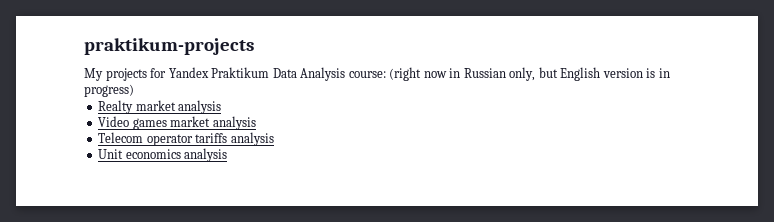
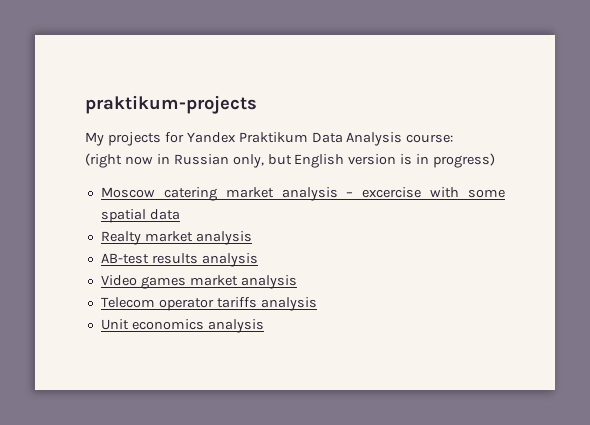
- My projects for Yandex Praktikum Data Analysis course: (right now in Russian only, but English version is in progress)
+ My projects for Yandex Praktikum Data Analysis course:
+ (right now in Russian only, but English version is in progress)
+ Moscow catering market analysis – excercise with some spatial data
+ AB-test results analysis

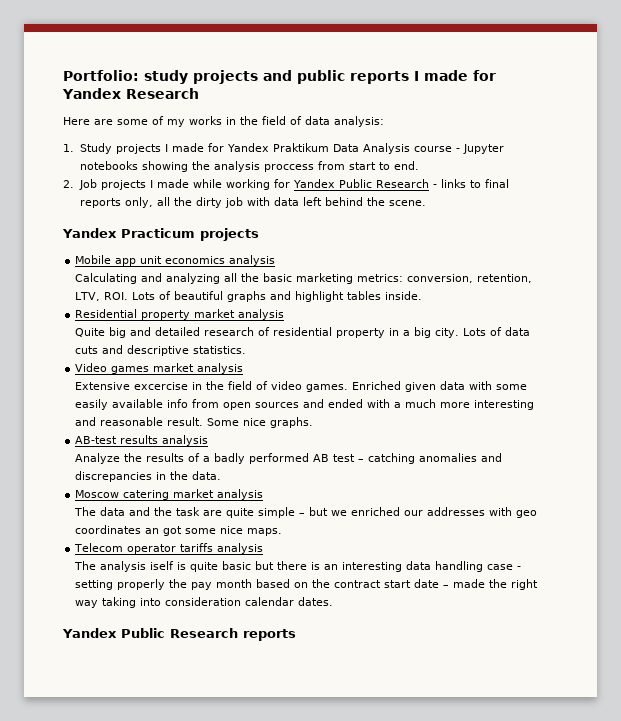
- praktikum-projects
- My projects for Yandex Praktikum Data Analysis course:
- (right now in Russian only, but English version is in progress)
- Moscow catering market analysis – excercise with some spatial data
- Realty market analysis
+ Portfolio: study projects and public reports I made for Yandex Research
+ Here are some of my works in the field of data analysis:
+ 1. Study projects I made for Yandex Praktikum Data Analysis course - Jupyter notebooks showing the analysis proccess from start to end.
+ 2. Job projects I made while working for Yandex Public Research - links to final reports only, all the dirty job with data left behind the scene.
+ Yandex Practicum projects
+ Mobile app unit economics analysis
+ Calculating and analyzing all the basic marketing metrics: conversion, retention, LTV, ROI. Lots of beautiful graphs and highlight tables inside.
+ Residential property market analysis
+ Quite big and detailed research of residential property in a big city. Lots of data cuts and descriptive statistics.
+ Video games market analysis
+ Extensive excercise in the field of video games. Enriched given data with some easily available info from open sources and ended with a much more interesting and reasonable result. Some nice graphs.
  AB-test results analysis
- Video games market analysis
+ Analyze the results of a badly performed AB test – catching anomalies and discrepancies in the data.
+ Moscow catering market analysis
+ The data and the task are quite simple – but we enriched our addresses with geo coordinates an got some nice maps.
  Telecom operator tariffs analysis
- Unit economics analysis
+ The analysis iself is quite basic but there is an interesting data handling case - setting properly the pay month based on the contract start date – made the right way taking into consideration calendar dates.
+ Yandex Public Research reports

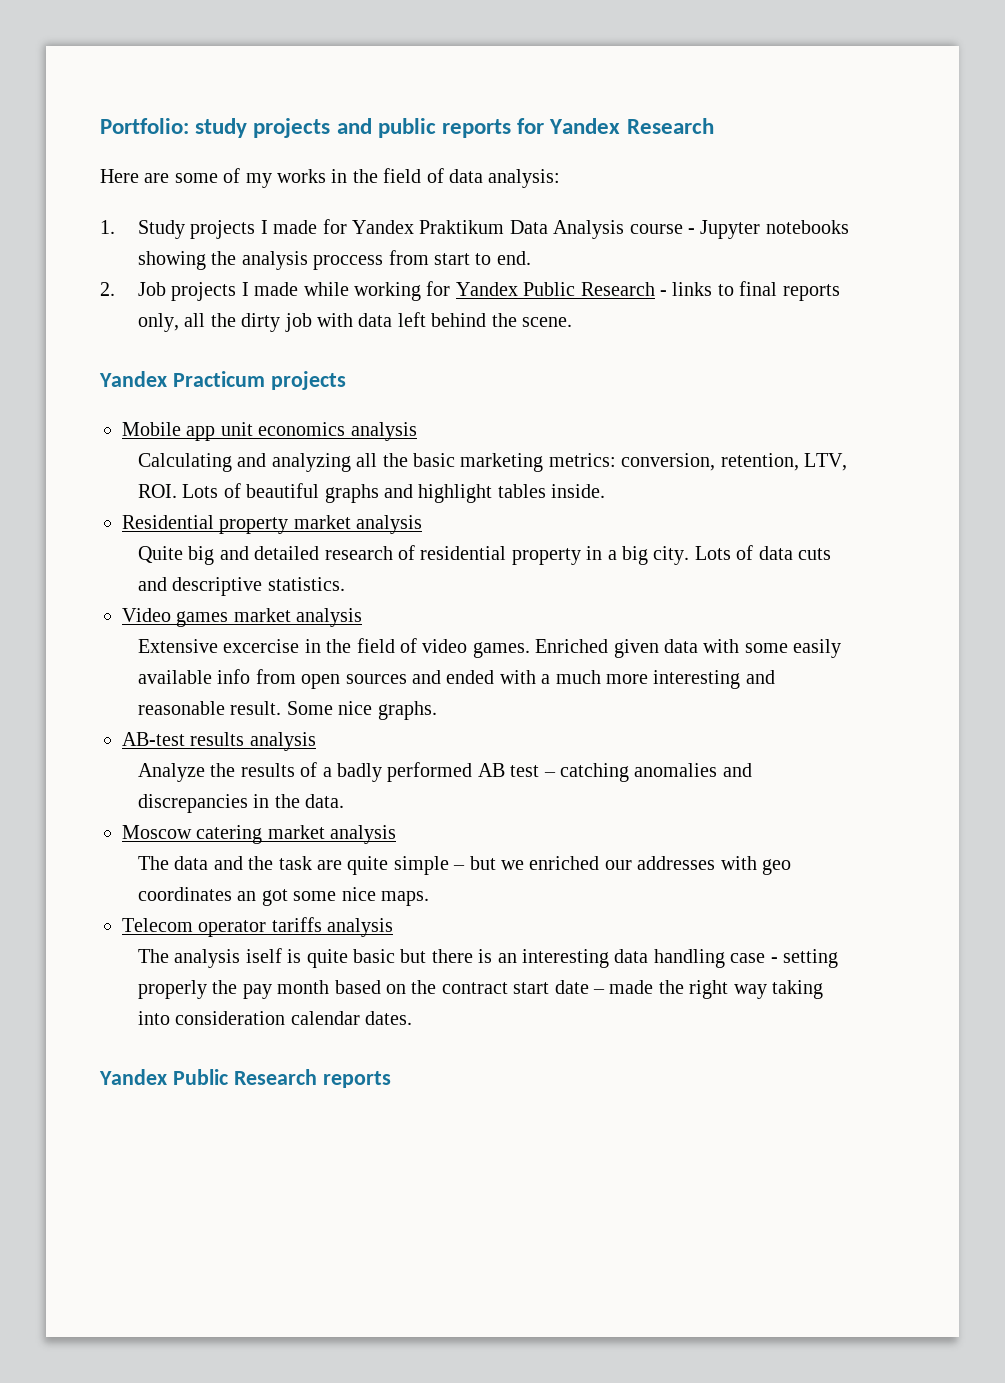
- Portfolio: study projects and public reports I made for Yandex Research
+ Portfolio: study projects and public reports for Yandex Research

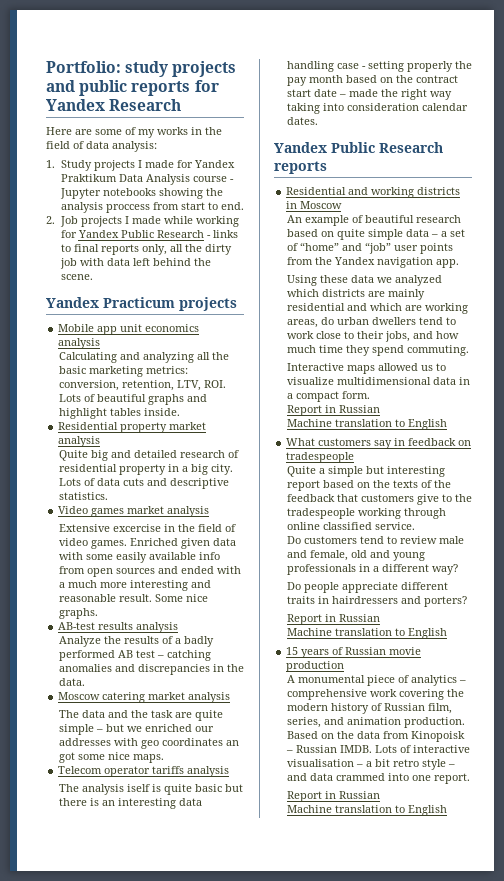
+ Residential and working districts in Moscow
+ An example of beautiful research based on quite simple data – a set of “home” and “job” user points from the Yandex navigation app.
+ Using these data we analyzed which districts are mainly residential and which are working areas, do urban dwellers tend to work close to their jobs, and how much time they spend commuting.
+ Interactive maps allowed us to visualize multidimensional data in a compact form.
+ Report in Russian
+ Machine translation to English
+ What customers say in feedback on tradespeople
+ Quite a simple but interesting report based on the texts of the feedback that customers give to the tradespeople working through online classified service.
+ Do customers tend to review male and female, old and young professionals in a different way?
+ Do people appreciate different traits in hairdressers and porters?
+ Report in Russian
+ Machine translation to English
+ 15 years of Russian movie production
+ A monumental piece of analytics – comprehensive work covering the modern history of Russian film, series, and animation production. Based on the data from Kinopoisk – Russian IMDB. Lots of interactive visualisation – a bit retro style – and data crammed into one report.
+ Report in Russian
+ Machine translation to English

